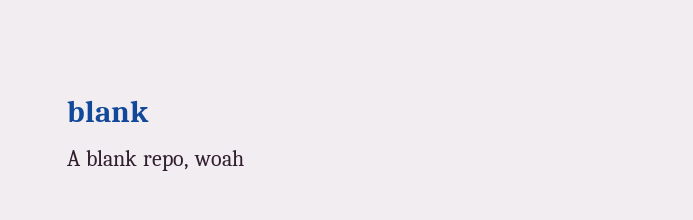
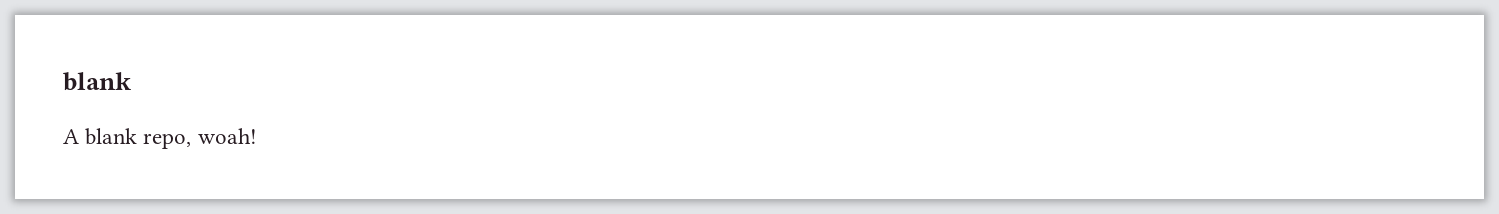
- A blank repo, woah
+ A blank repo, woah!

